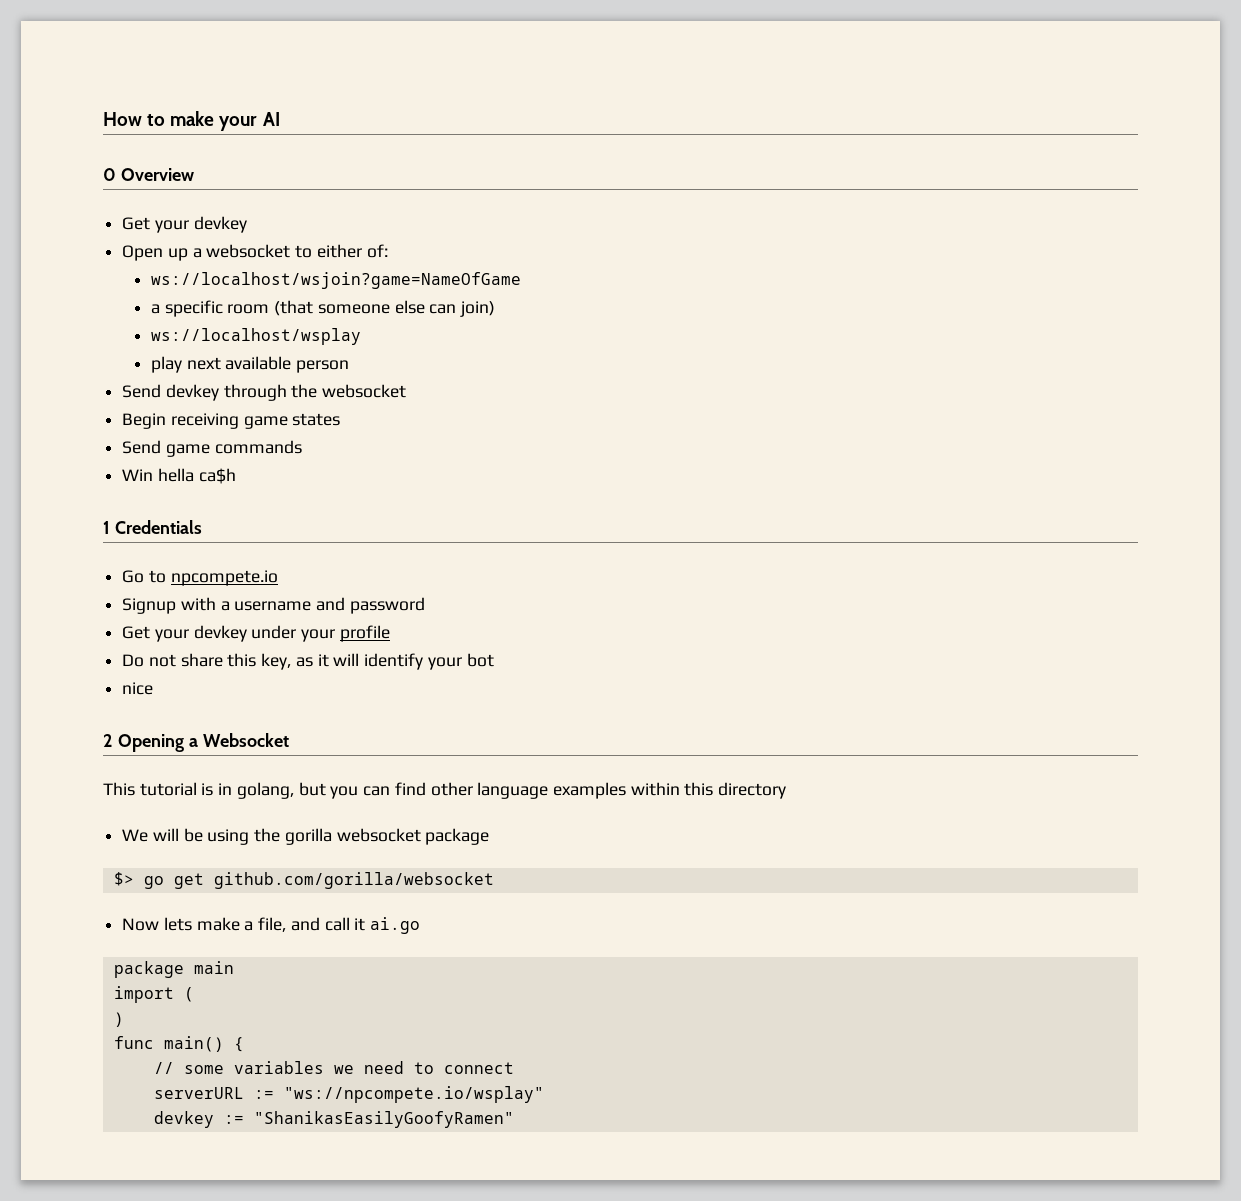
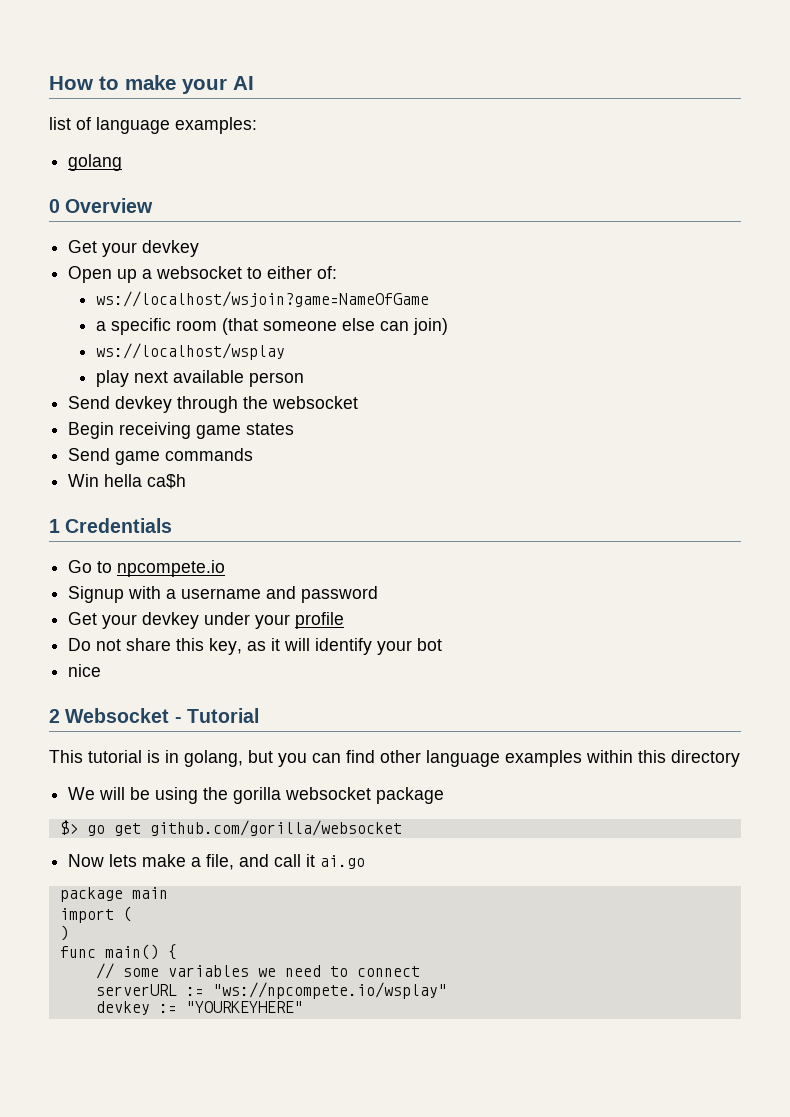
+ list of language examples:
+ golang
- 2 Opening a Websocket
+ 2 Websocket - Tutorial
- devkey := "ShanikasEasilyGoofyRamen"
+ devkey := "YOURKEYHERE"

